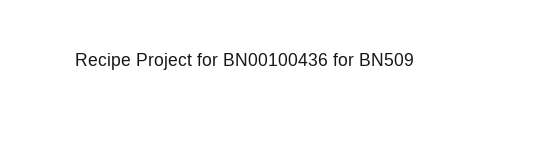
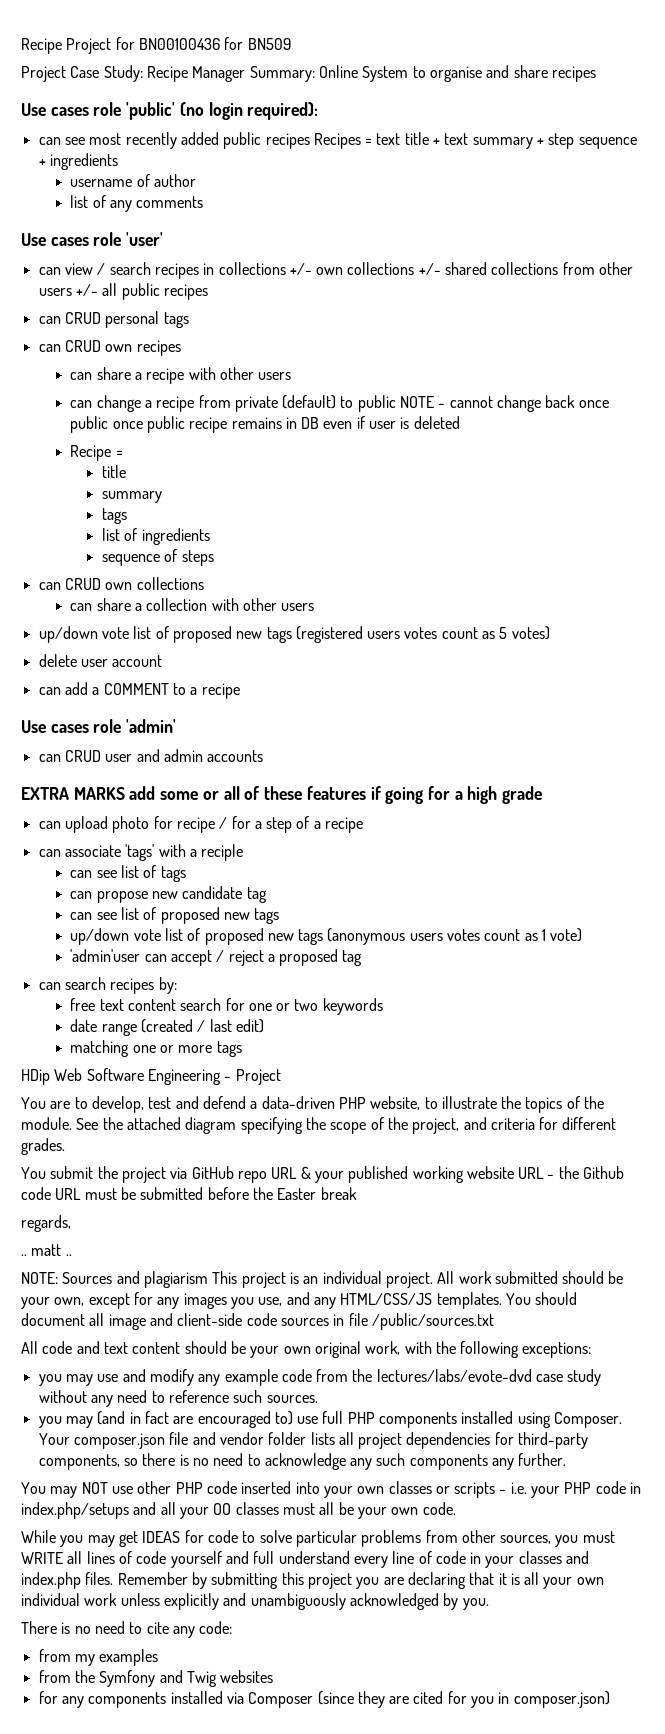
+ Project Case Study: Recipe Manager Summary: Online System to organise and share recipes
+ Use cases role 'public' (no login required):
+ can see most recently added public recipes Recipes = text title + text summary + step sequence + ingredients
+ username of author
+ list of any comments
+ Use cases role 'user'
+ can view / search recipes in collections +/- own collections +/- shared collections from other users +/- all public recipes
+ can CRUD personal tags
+ can CRUD own recipes
+ can share a recipe with other users
+ can change a recipe from private (default) to public NOTE - cannot change back once public once public recipe remains in DB even if user is deleted
+ Recipe =
+ title
+ summary
+ tags
+ list of ingredients
+ sequence of steps
+ can CRUD own collections
+ can share a collection with other users
+ up/down vote list of proposed new tags (registered users votes count as 5 votes)
+ delete user account
+ can add a COMMENT to a recipe
+ Use cases role 'admin'
+ can CRUD user and admin accounts
+ EXTRA MARKS add some or all of these features if going for a high grade
+ can upload photo for recipe / for a step of a recipe
+ can associate 'tags' with a reciple
+ can see list of tags
+ can propose new candidate tag
+ can see list of proposed new tags
+ up/down vote list of proposed new tags (anonymous users votes count as 1 vote)
+ 'admin'user can accept / reject a proposed tag
+ can search recipes by:
+ free text content search for one or two keywords
+ date range (created / last edit)
+ matching one or more tags
+ HDip Web Software Engineering - Project
+ You are to develop, test and defend a data-driven PHP website, to illustrate the topics of the module. See the attached diagram specifying the scope of the project, and criteria for different grades.
+ You submit the project via GitHub repo URL & your published working website URL - the Github code URL must be submitted before the Easter break
+ regards,
+ .. matt ..
+ NOTE: Sources and plagiarism This project is an individual project. All work submitted should be your own, except for any images you use, and any HTML/CSS/JS templates. You should document all image and client-side code sources in file /public/sources.txt
+ All code and text content should be your own original work, with the following exceptions:
+ you may use and modify any example code from the lectures/labs/evote-dvd case study without any need to reference such sources.
+ you may (and in fact are encouraged to) use full PHP components installed using Composer. Your composer.json file and vendor folder lists all project dependencies for third-party components, so there is no need to acknowledge any such components any further.
+ You may NOT use other PHP code inserted into your own classes or scripts - i.e. your PHP code in index.php/setups and all your OO classes must all be your own code.
+ While you may get IDEAS for code to solve particular problems from other sources, you must WRITE all lines of code yourself and full understand every line of code in your classes and index.php files. Remember by submitting this project you are declaring that it is all your own individual work unless explicitly and unambiguously acknowledged by you.
+ There is no need to cite any code:
+ from my examples
+ from the Symfony and Twig websites
+ for any components installed via Composer (since they are cited for you in composer.json)

